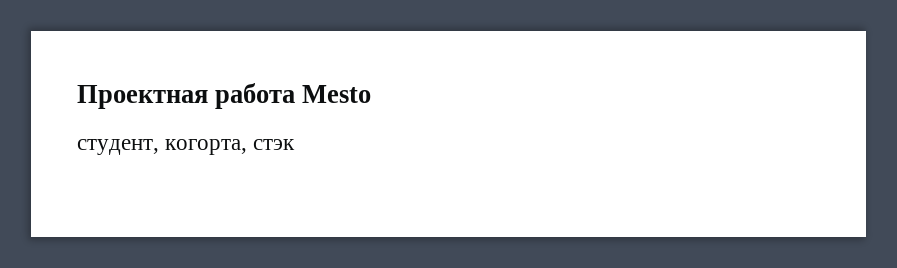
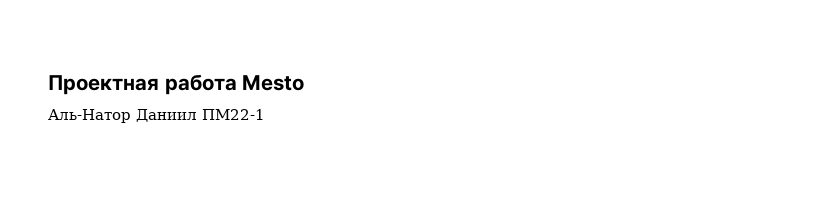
- студент, когорта, стэк
+ Аль-Натор Даниил ПМ22-1

